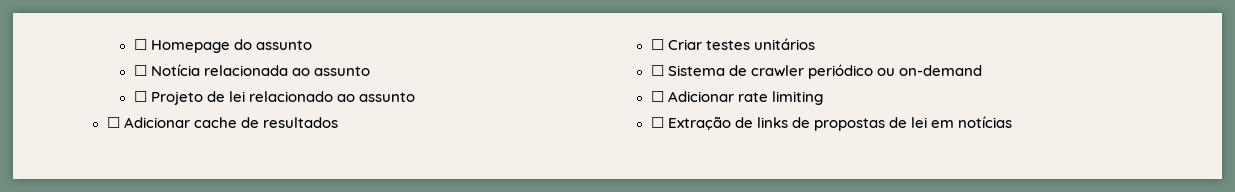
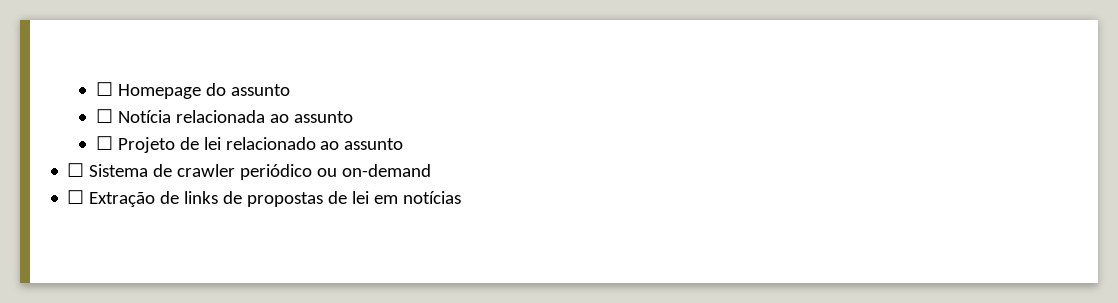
- ☐ Adicionar cache de resultados
- ☐ Criar testes unitários
- ☐ Adicionar rate limiting

